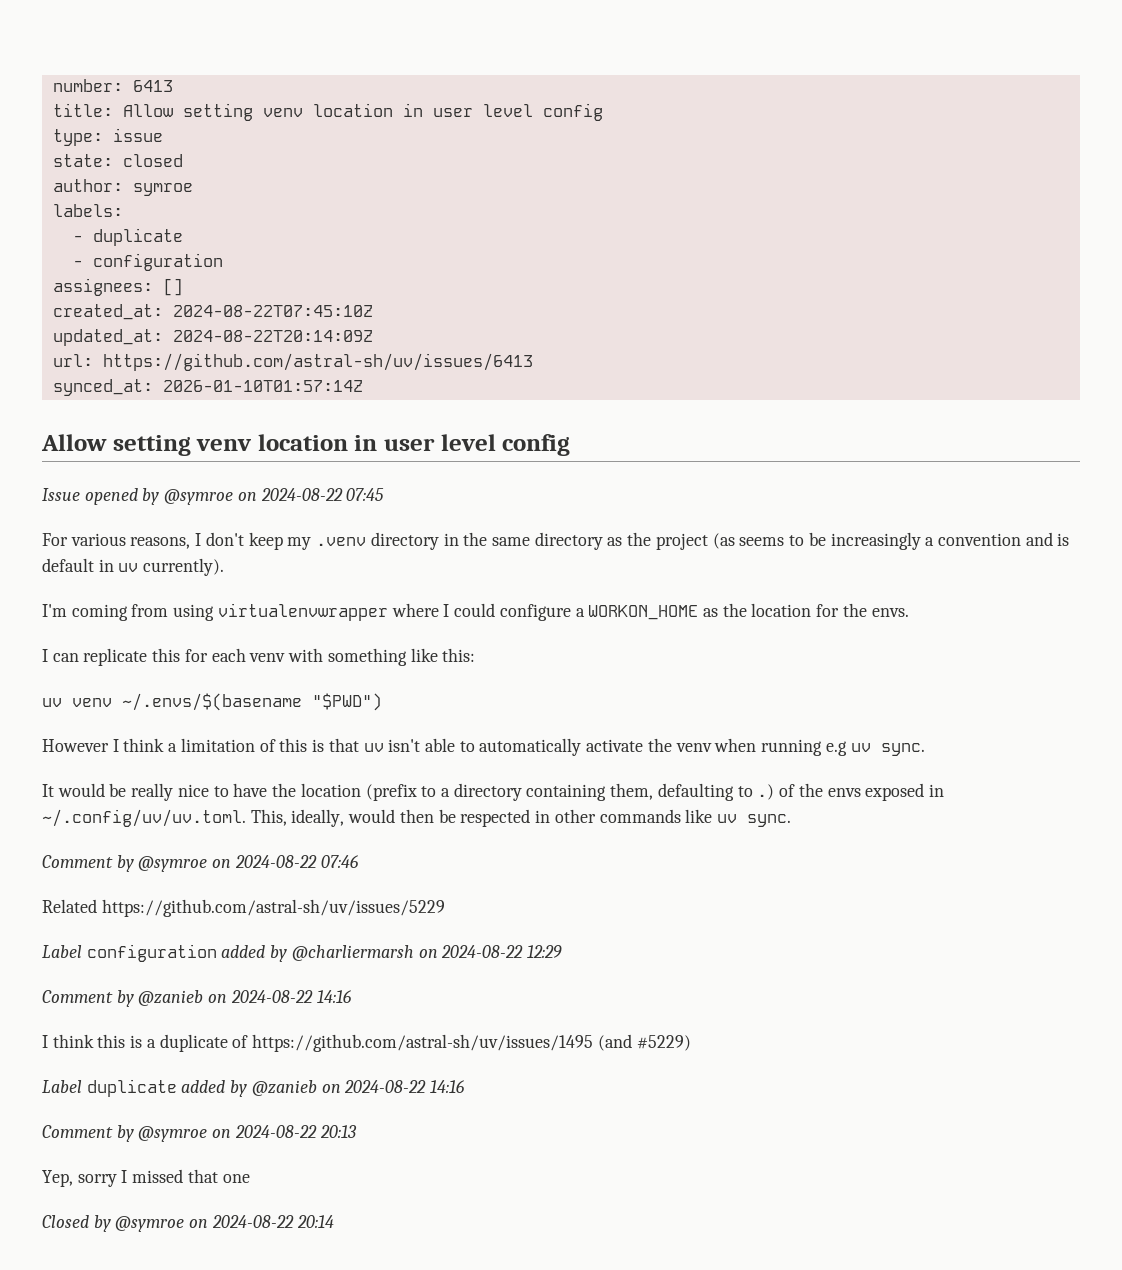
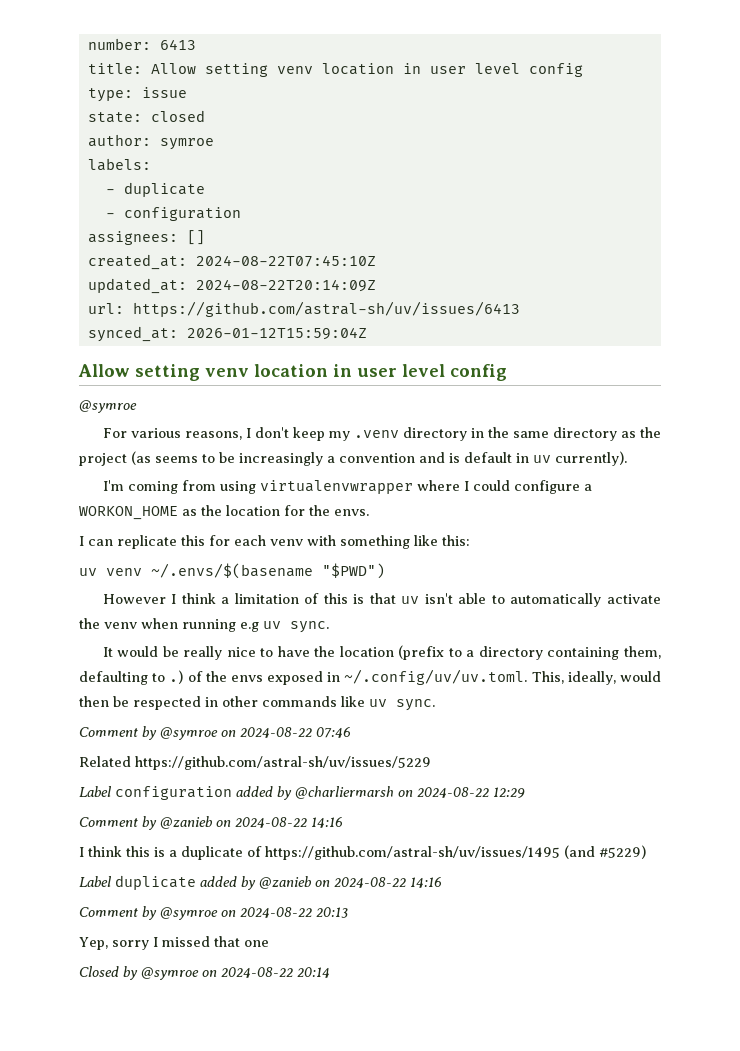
- synced_at: 2026-01-10T01:57:14Z
+ synced_at: 2026-01-12T15:59:04Z
  Allow setting venv location in user level config
- Issue opened by @symroe on 2024-08-22 07:45
+ @symroe

